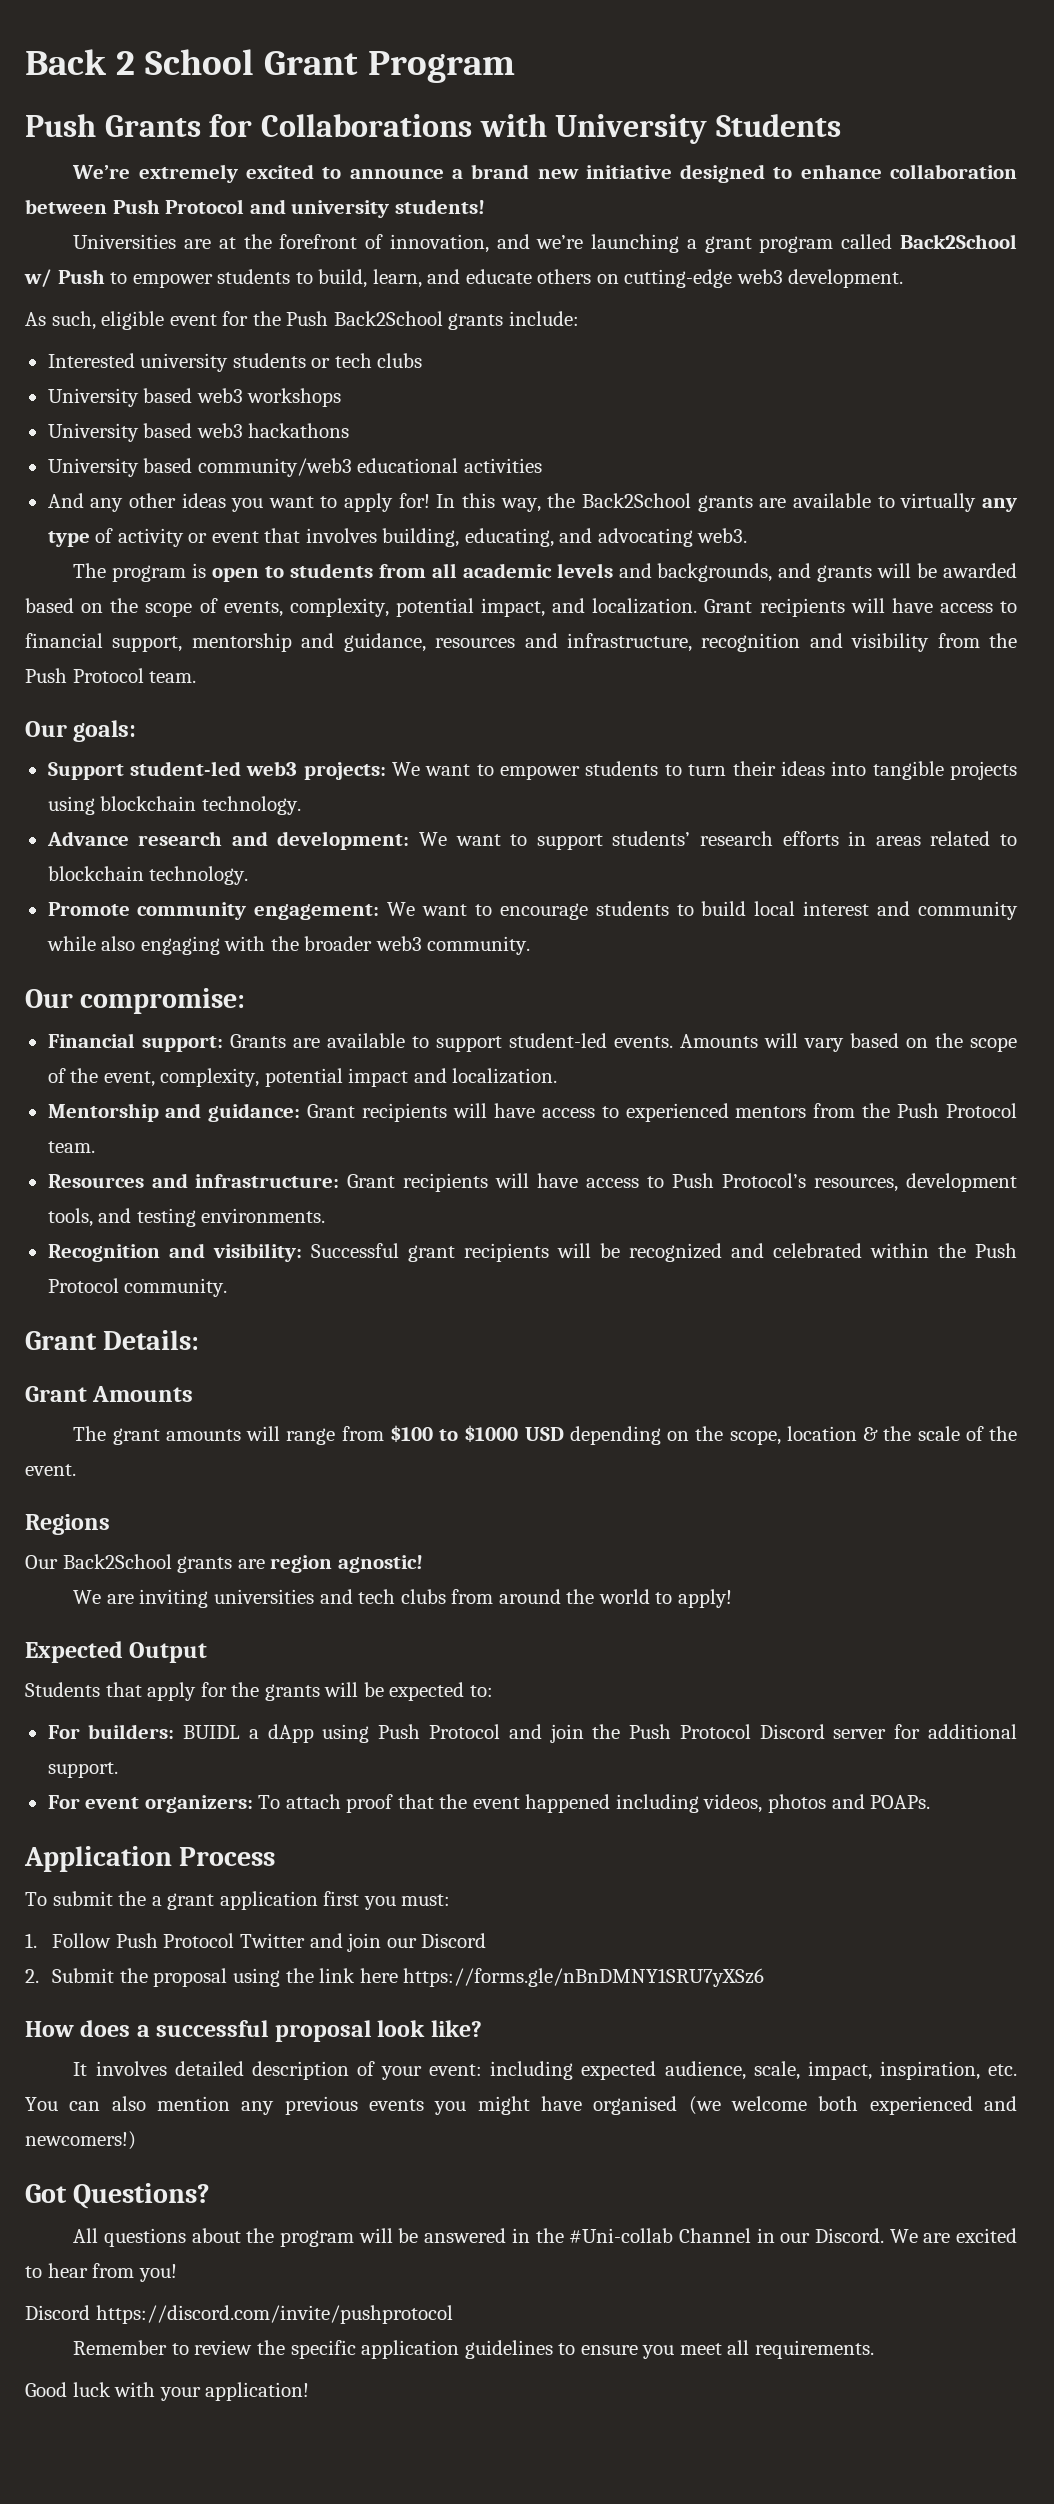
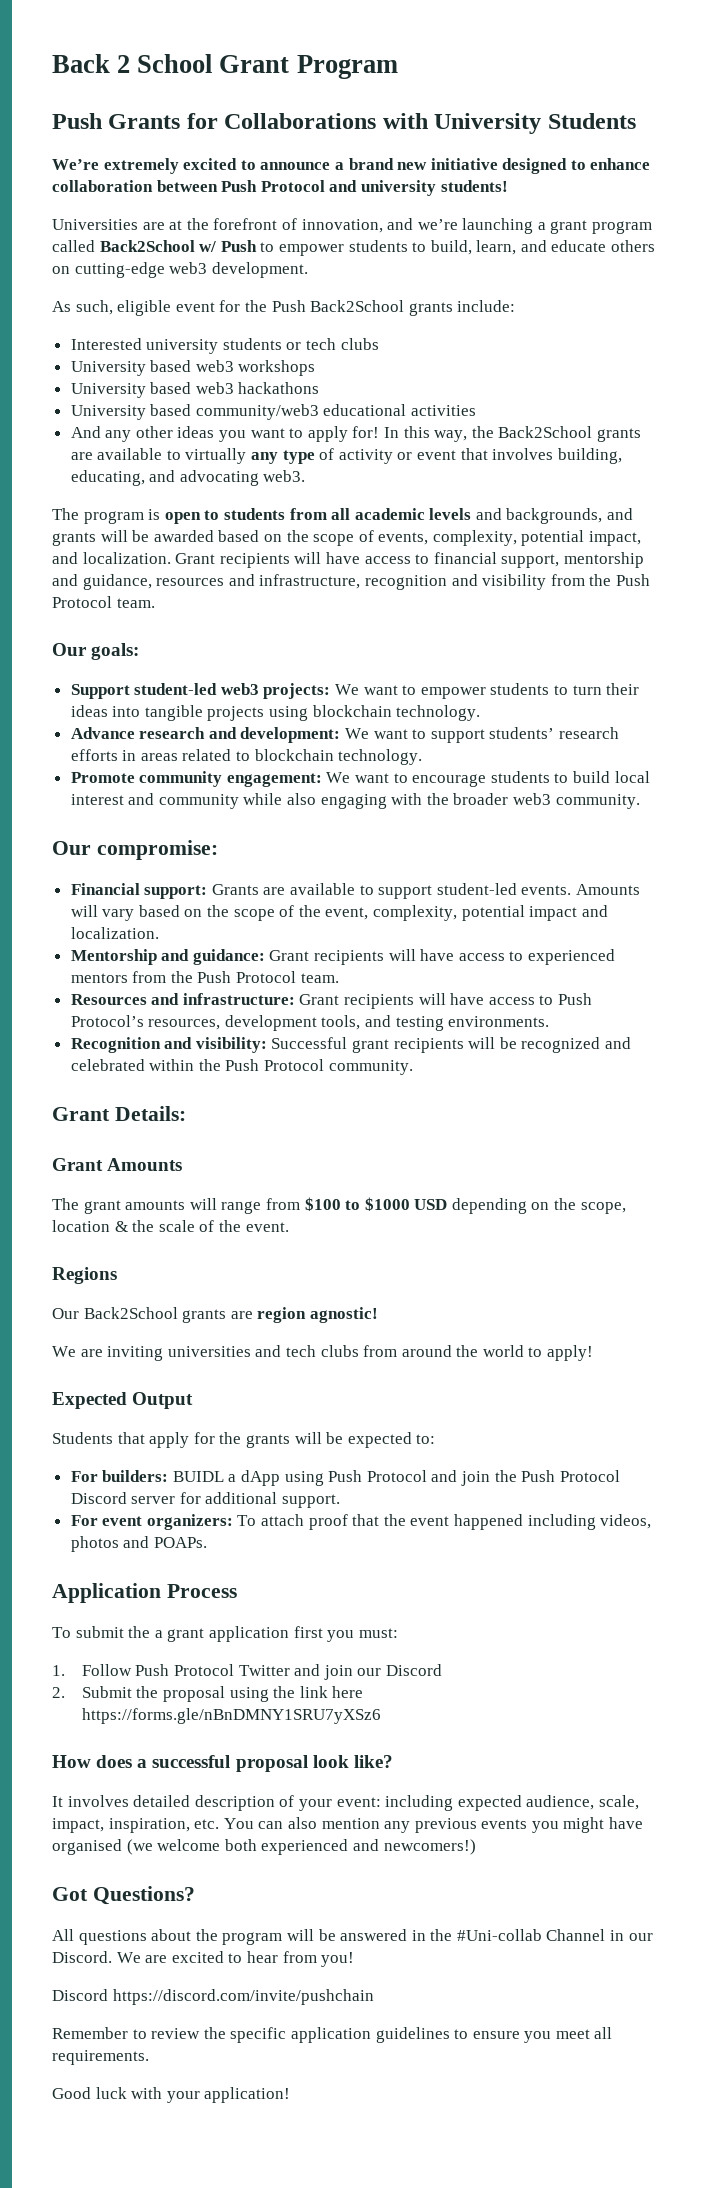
- Discord https://discord.com/invite/pushprotocol
+ Discord https://discord.com/invite/pushchain

